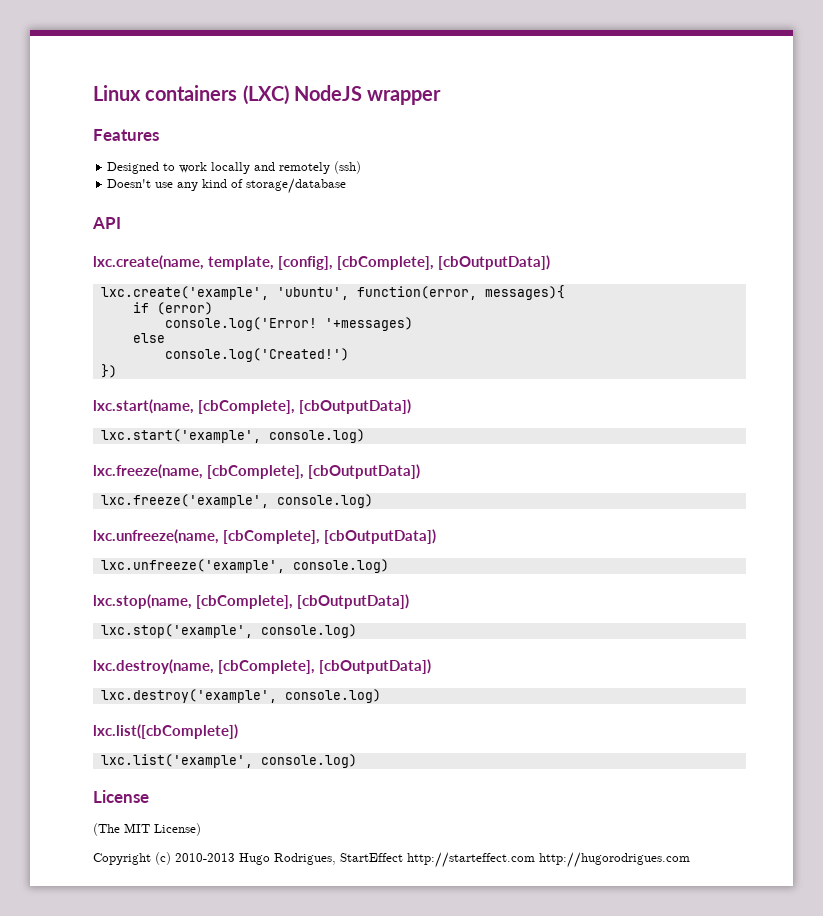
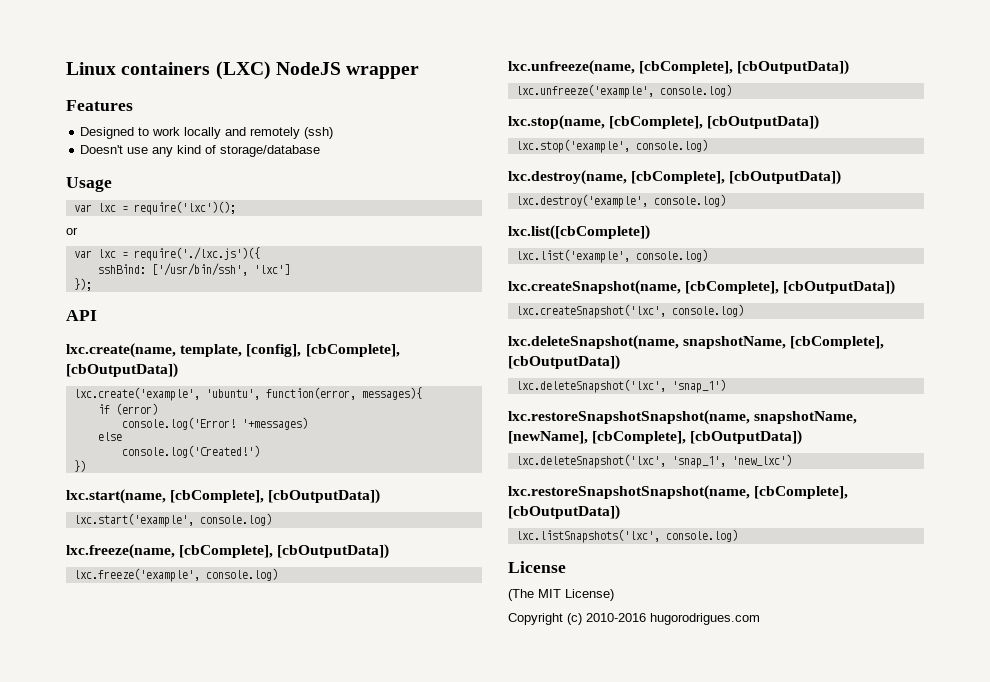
+ Usage
+ var lxc = require('lxc')();
+ or
+ var lxc = require('./lxc.js')({
+ sshBind: ['/usr/bin/ssh', 'lxc']
+ });
+ lxc.createSnapshot(name, [cbComplete], [cbOutputData])
+ lxc.createSnapshot('lxc', console.log)
+ lxc.deleteSnapshot(name, snapshotName, [cbComplete], [cbOutputData])
+ lxc.deleteSnapshot('lxc', 'snap_1')
+ lxc.restoreSnapshotSnapshot(name, snapshotName, [newName], [cbComplete], [cbOutputData])
+ lxc.deleteSnapshot('lxc', 'snap_1', 'new_lxc')
+ lxc.restoreSnapshotSnapshot(name, [cbComplete], [cbOutputData])
+ lxc.listSnapshots('lxc', console.log)
- Copyright (c) 2010-2013 Hugo Rodrigues, StartEffect http://starteffect.com http://hugorodrigues.com
+ Copyright (c) 2010-2016 hugorodrigues.com

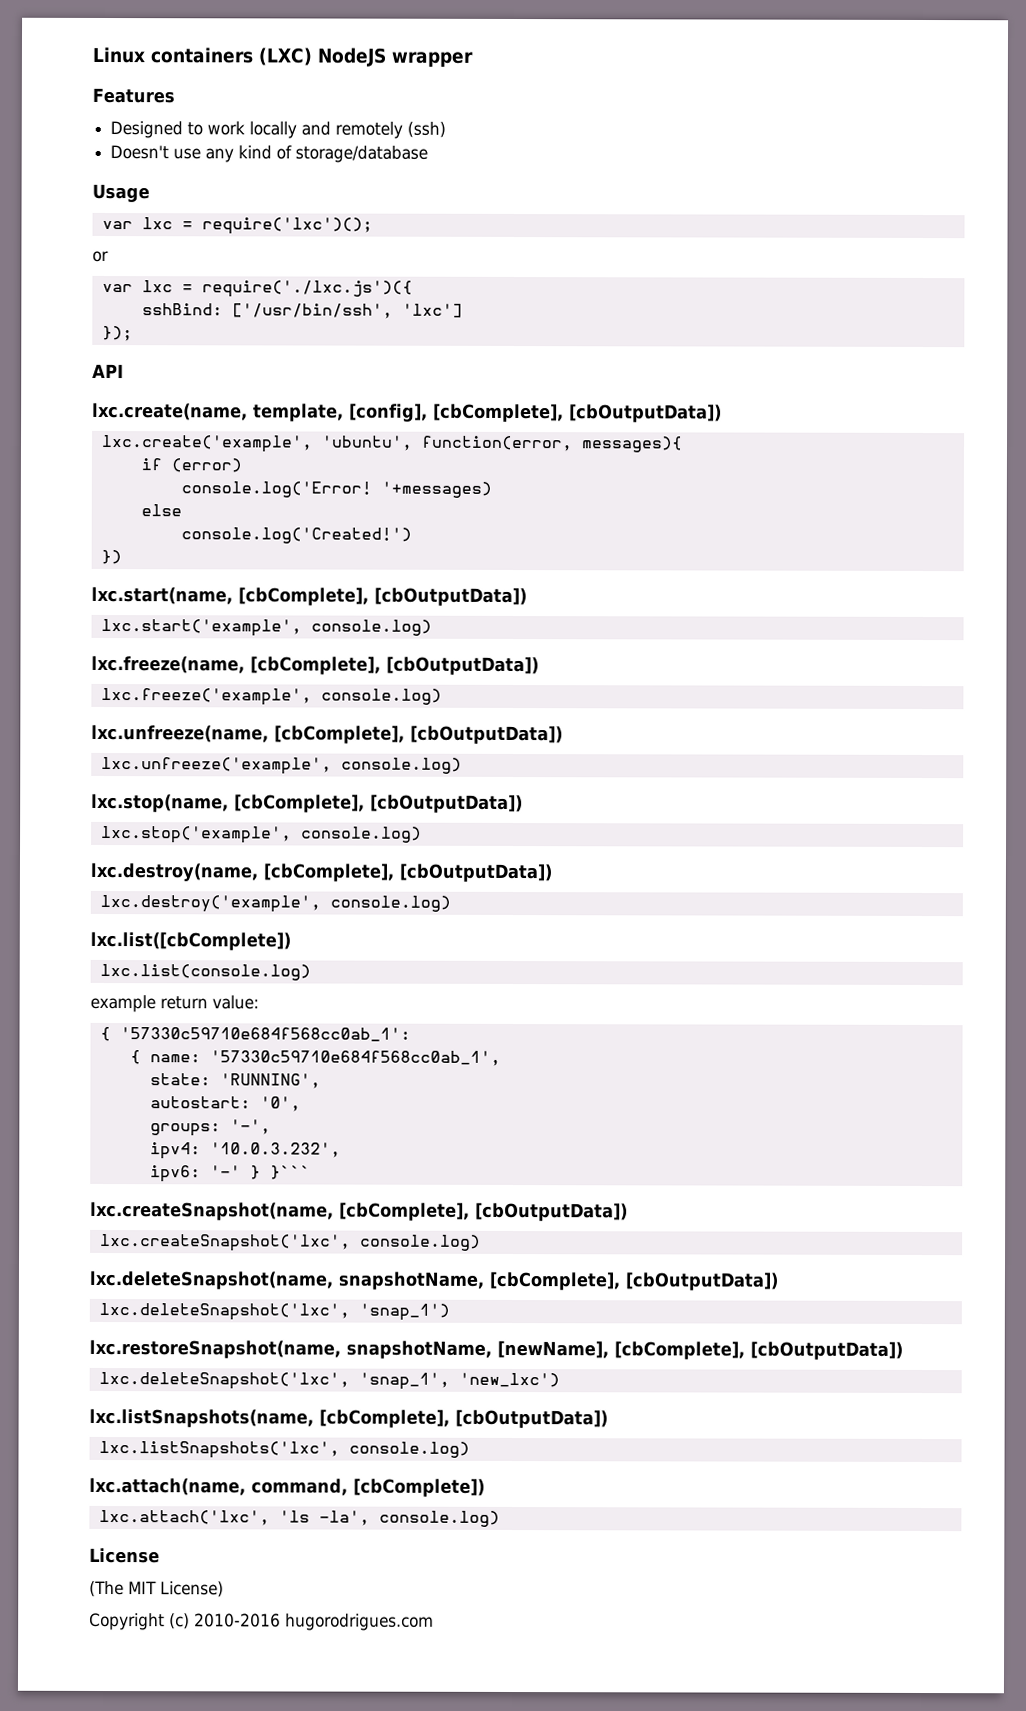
- lxc.list('example', console.log)
+ lxc.list(console.log)
+ example return value:
+ { '57330c59710e684f568cc0ab_1':
+ { name: '57330c59710e684f568cc0ab_1',
+ state: 'RUNNING',
+ autostart: '0',
+ groups: '-',
+ ipv4: '10.0.3.232',
+ ipv6: '-' } }```
- lxc.restoreSnapshotSnapshot(name, snapshotName, [newName], [cbComplete], [cbOutputData])
+ lxc.restoreSnapshot(name, snapshotName, [newName], [cbComplete], [cbOutputData])
- lxc.restoreSnapshotSnapshot(name, [cbComplete], [cbOutputData])
+ lxc.listSnapshots(name, [cbComplete], [cbOutputData])
+ lxc.attach(name, command, [cbComplete])
+ lxc.attach('lxc', 'ls -la', console.log)

